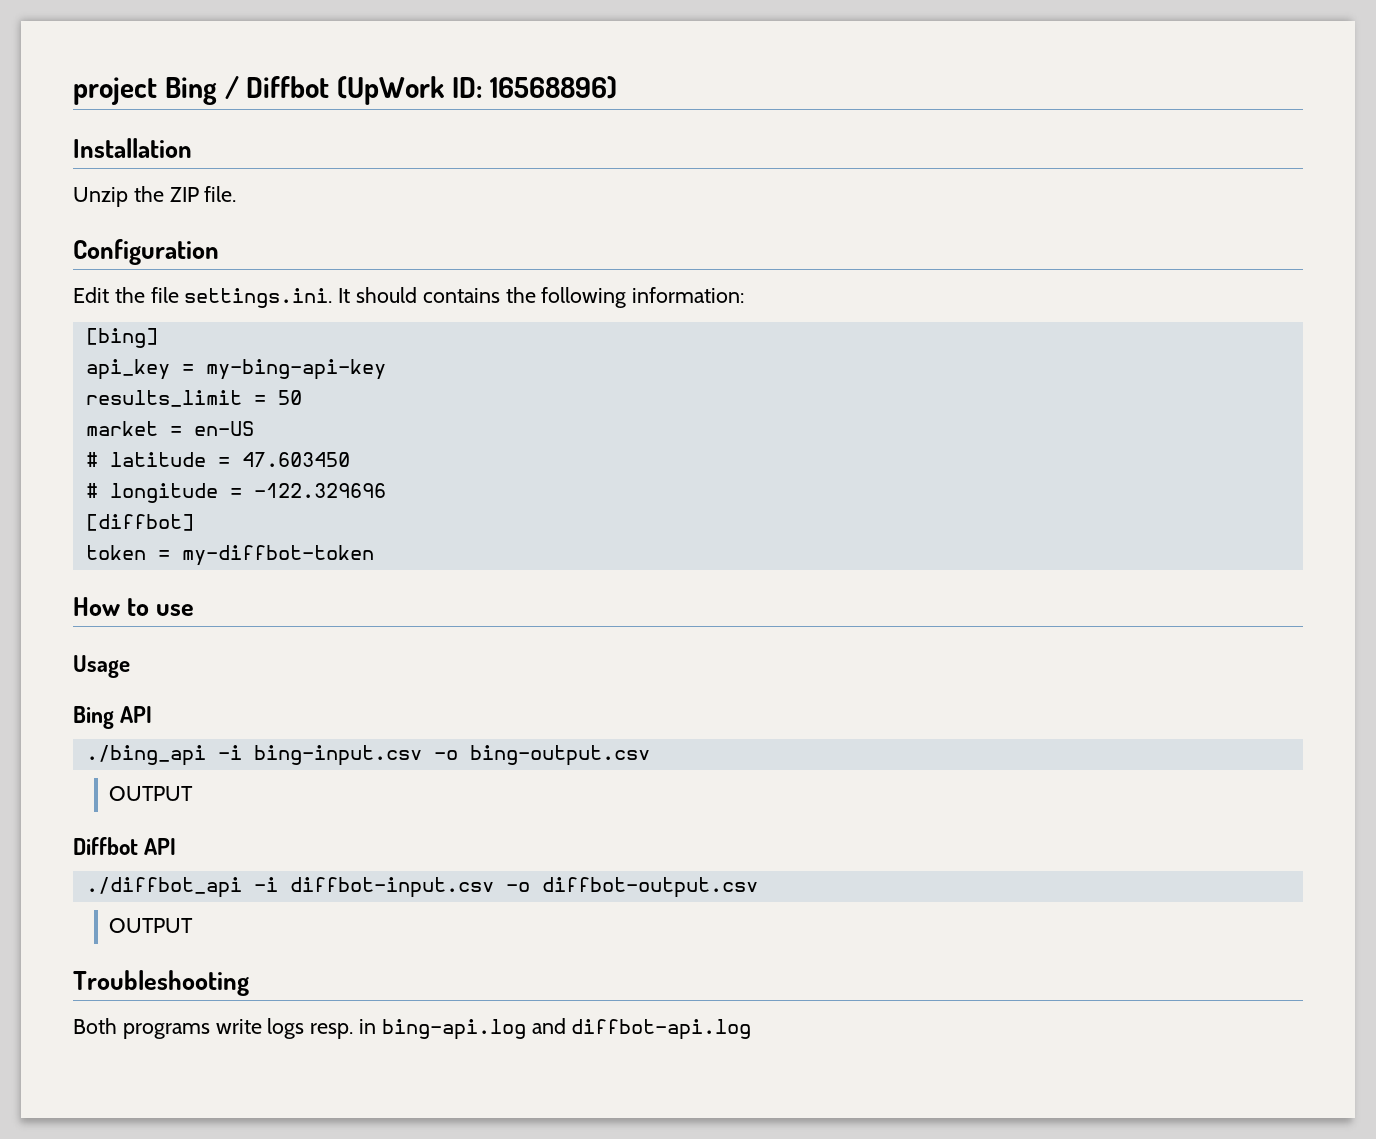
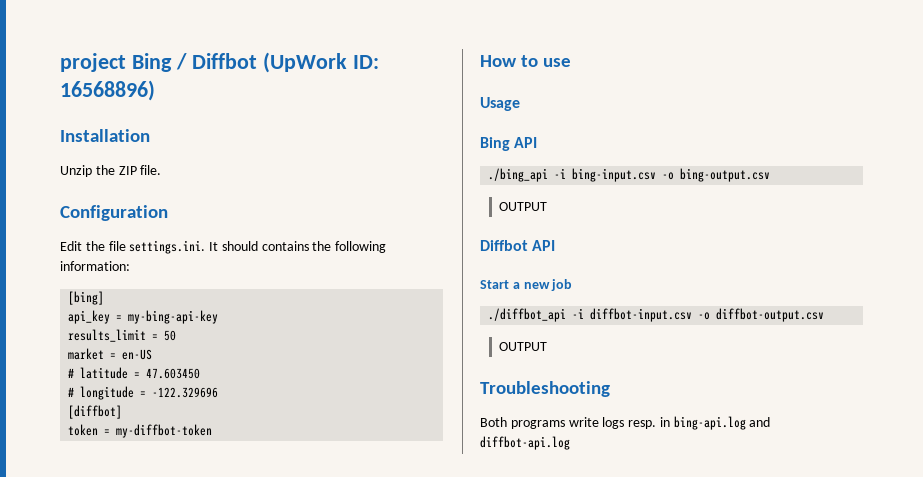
+ Start a new job

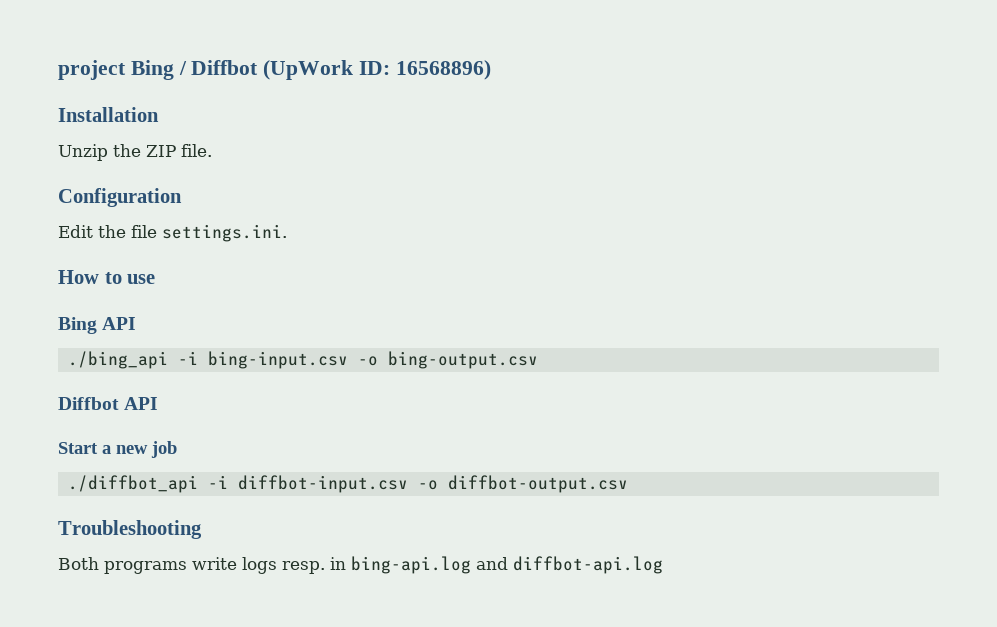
- Edit the file settings.ini. It should contains the following information:
- [bing]
- api_key = my-bing-api-key
- results_limit = 50
- market = en-US
- # latitude = 47.603450
- # longitude = -122.329696
- [diffbot]
- token = my-diffbot-token
+ Edit the file settings.ini.
- Usage
  ./bing_api -i bing-input.csv -o bing-output.csv
- OUTPUT
  ./diffbot_api -i diffbot-input.csv -o diffbot-output.csv
- OUTPUT

